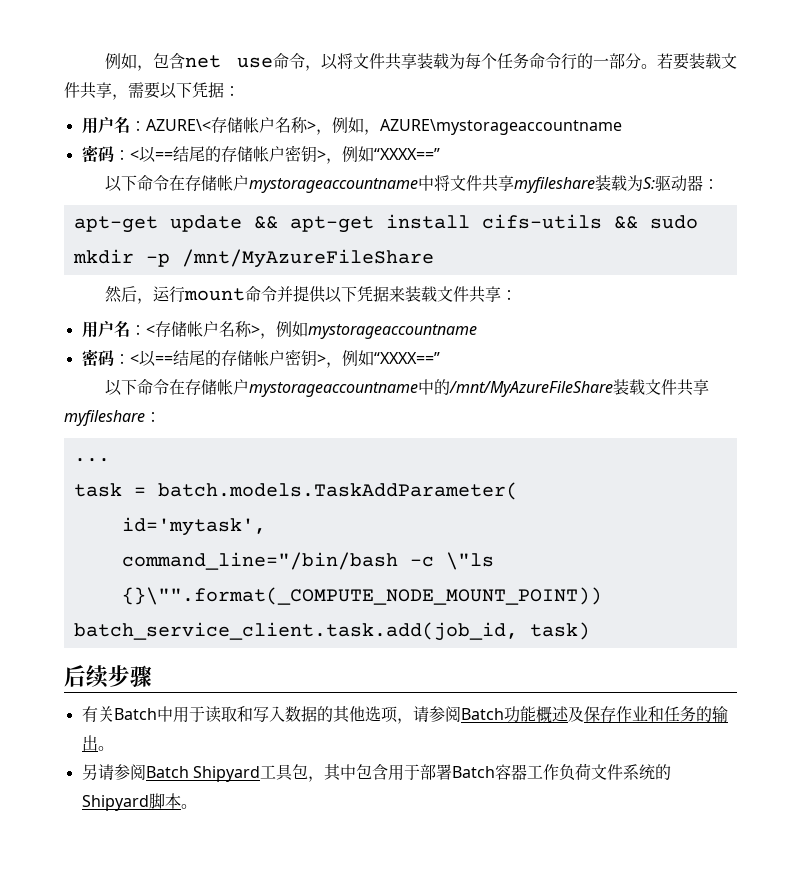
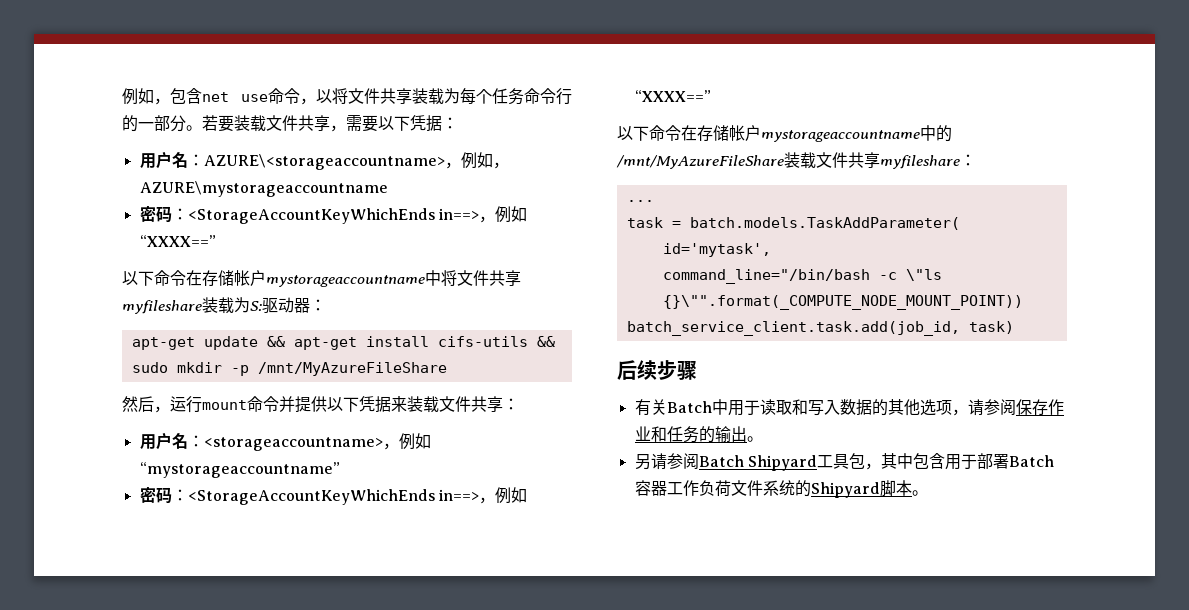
- 用户名：AZURE\<存储帐户名称>，例如，AZURE\mystorageaccountname
- 密码：<以==结尾的存储帐户密钥>，例如“XXXX==”
+ 用户名：AZURE\<storageaccountname>，例如，AZURE\mystorageaccountname
+ 密码：<StorageAccountKeyWhichEnds in==>，例如“XXXX==”
- 用户名：<存储帐户名称>，例如mystorageaccountname
- 密码：<以==结尾的存储帐户密钥>，例如“XXXX==”
+ 用户名：<storageaccountname>，例如“mystorageaccountname”
+ 密码：<StorageAccountKeyWhichEnds in==>，例如“XXXX==”
- 有关Batch中用于读取和写入数据的其他选项，请参阅Batch功能概述及保存作业和任务的输出。
+ 有关Batch中用于读取和写入数据的其他选项，请参阅保存作业和任务的输出。

